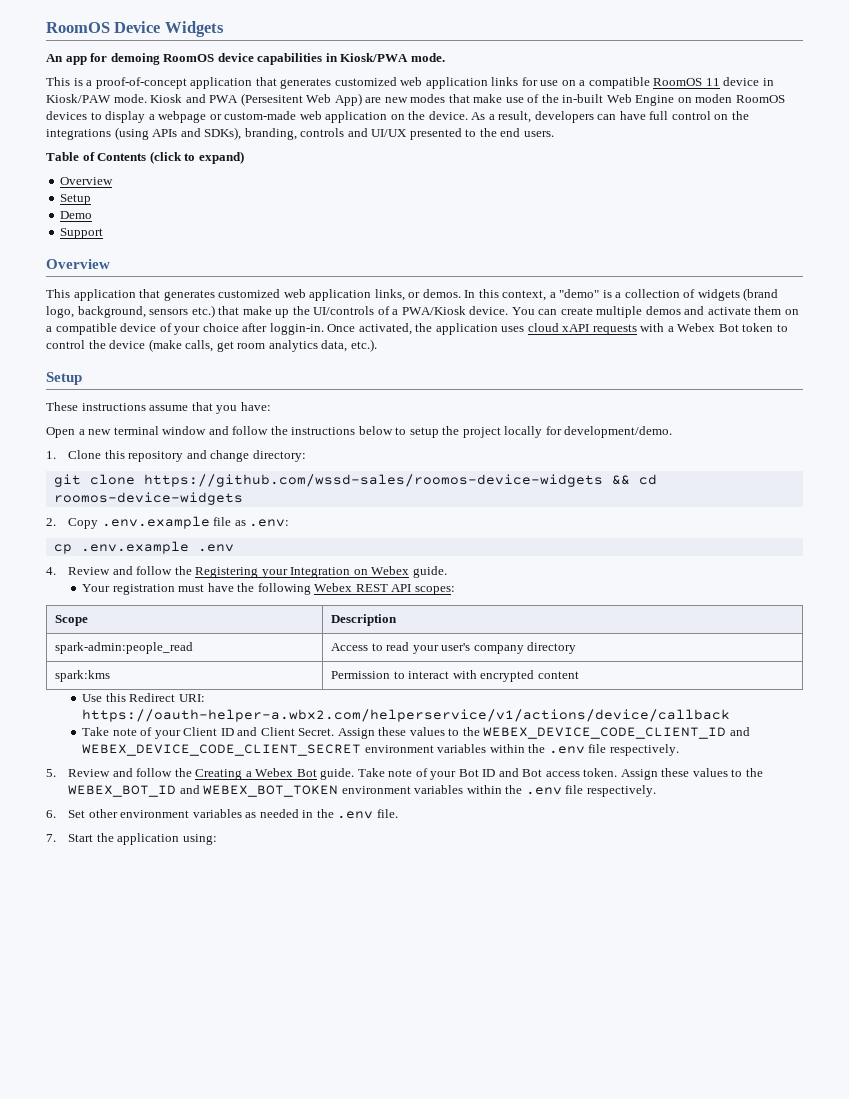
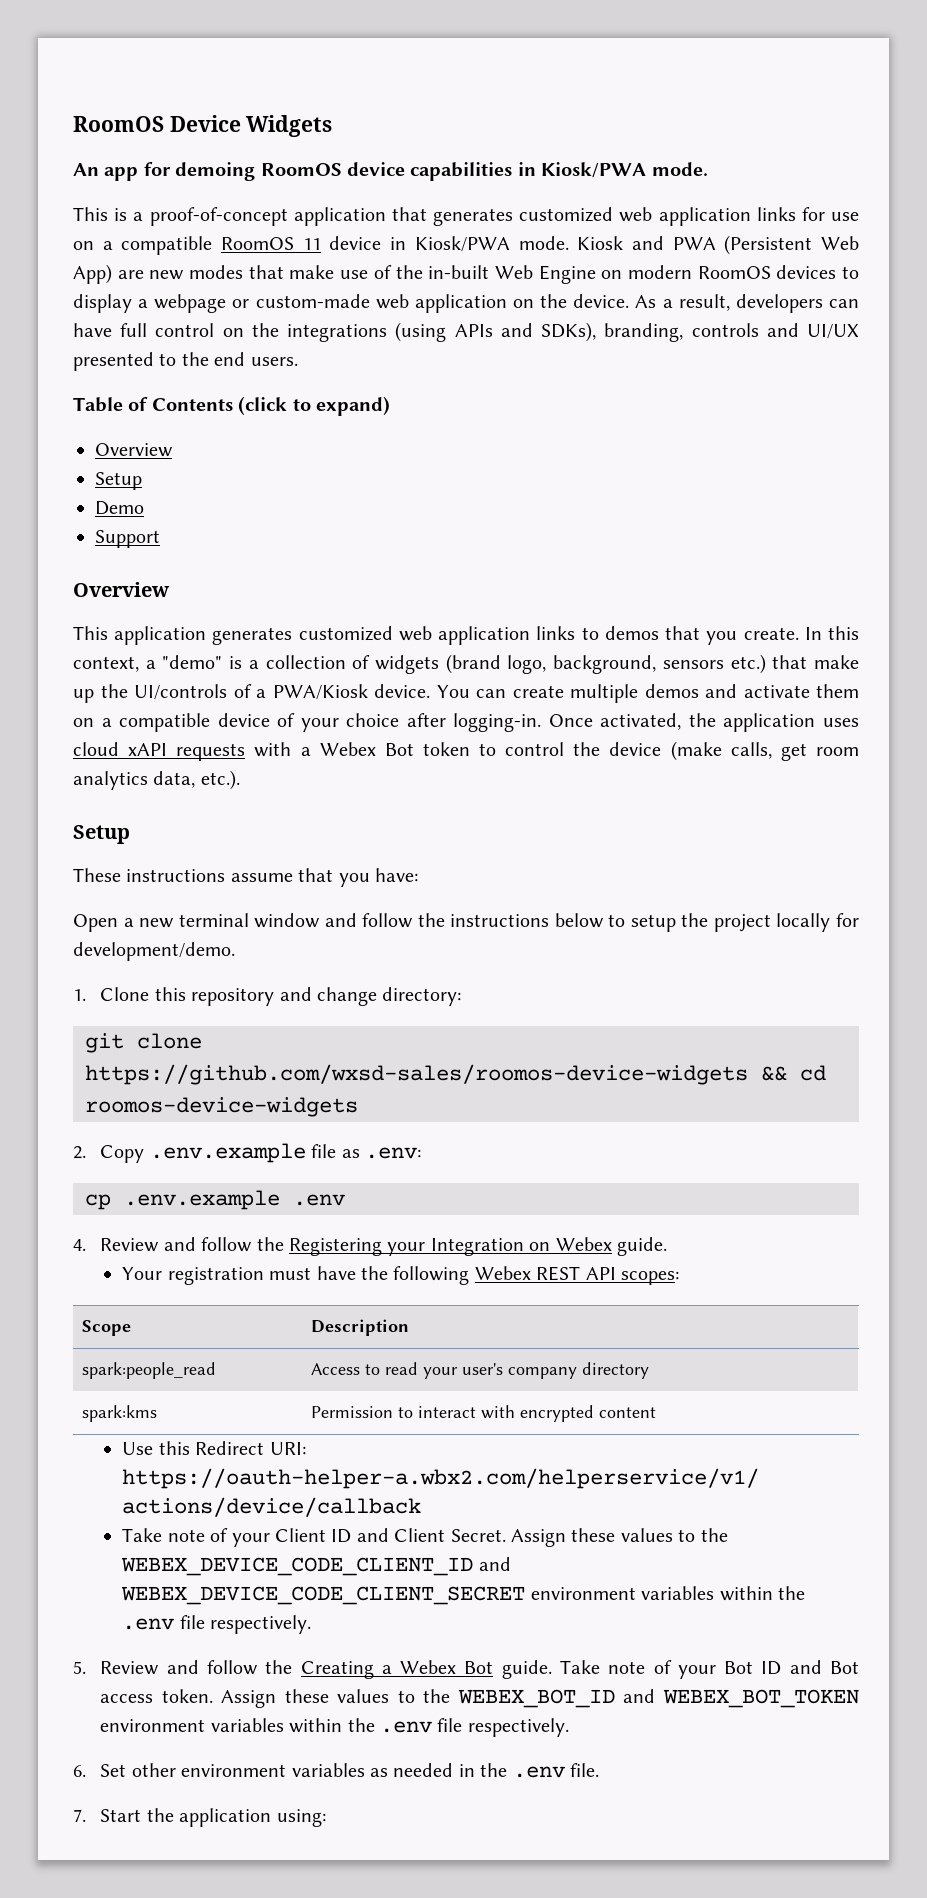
- This is a proof-of-concept application that generates customized web application links for use on a compatible RoomOS 11 device in Kiosk/PAW mode.
+ This is a proof-of-concept application that generates customized web application links for use on a compatible RoomOS 11 device in Kiosk/PWA mode.
- Kiosk and PWA (Persesitent Web App) are new modes that make use of the in-built Web Engine on moden RoomOS devices to display a webpage or custom-made web application on the device.
+ Kiosk and PWA (Persistent Web App) are new modes that make use of the in-built Web Engine on modern RoomOS devices to display a webpage or custom-made web application on the device.
- This application that generates customized web application links, or demos.
+ This application generates customized web application links to demos that you create.
- You can create multiple demos and activate them on a compatible device of your choice after loggin-in.
+ You can create multiple demos and activate them on a compatible device of your choice after logging-in.
- git clone https://github.com/wssd-sales/roomos-device-widgets && cd roomos-device-widgets
+ git clone https://github.com/wxsd-sales/roomos-device-widgets && cd roomos-device-widgets
- spark-admin:people_read | Access to read your user's company directory
+ spark:people_read | Access to read your user's company directory

